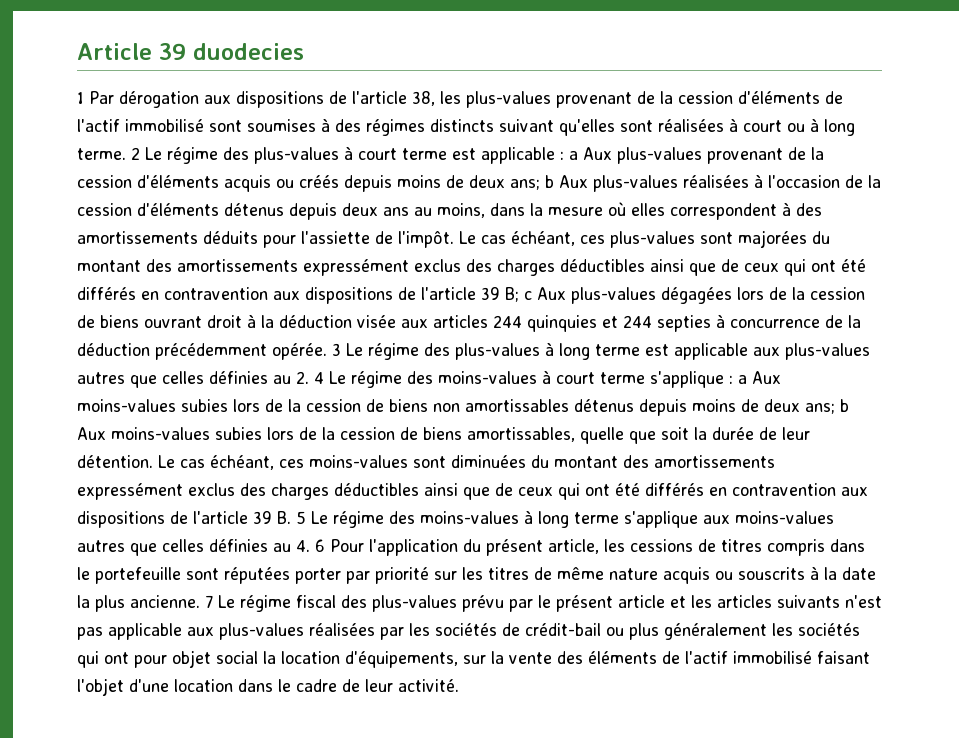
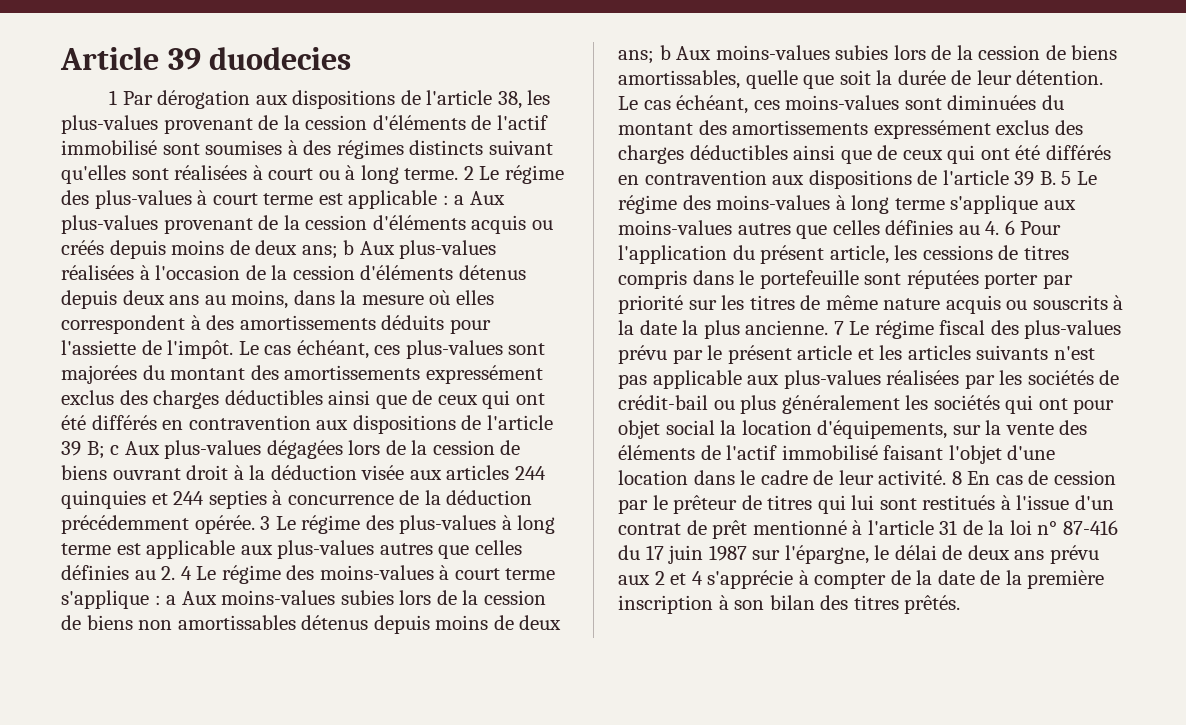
+ 8 En cas de cession par le prêteur de titres qui lui sont restitués à l'issue d'un contrat de prêt mentionné à l'article 31 de la loi n° 87-416 du 17 juin 1987 sur l'épargne, le délai de deux ans prévu aux 2 et 4 s'apprécie à compter de la date de la première inscription à son bilan des titres prêtés.

